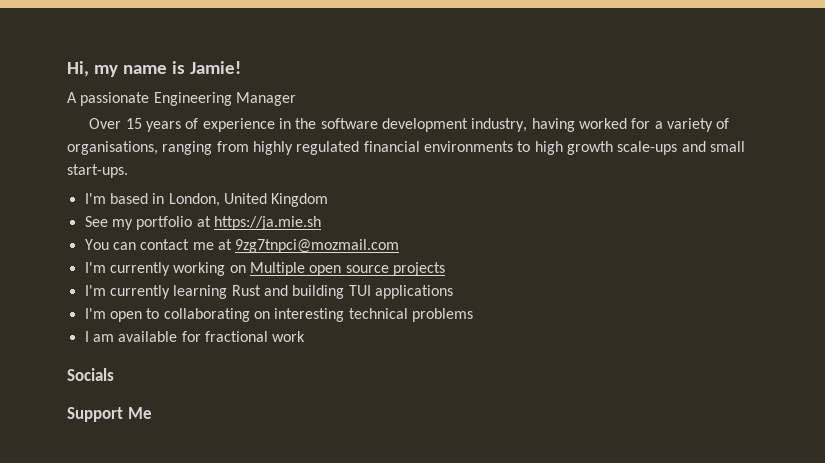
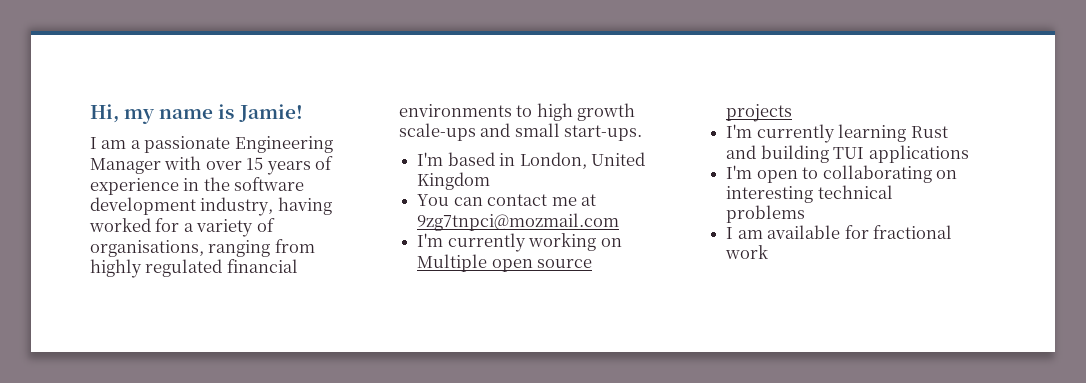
- A passionate Engineering Manager
- Over 15 years of experience in the software development industry, having worked for a variety of organisations, ranging from highly regulated financial environments to high growth scale-ups and small start-ups.
+ I am a passionate Engineering Manager with over 15 years of experience in the software development industry, having worked for a variety of organisations, ranging from highly regulated financial environments to high growth scale-ups and small start-ups.
- See my portfolio at https://ja.mie.sh
- Socials
- Support Me

